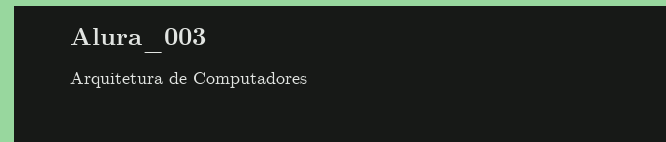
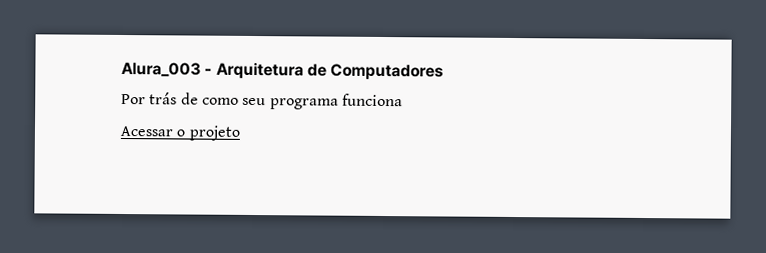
- Alura_003
- Arquitetura de Computadores
+ Alura_003 - Arquitetura de Computadores
+ Por trás de como seu programa funciona
+ Acessar o projeto

